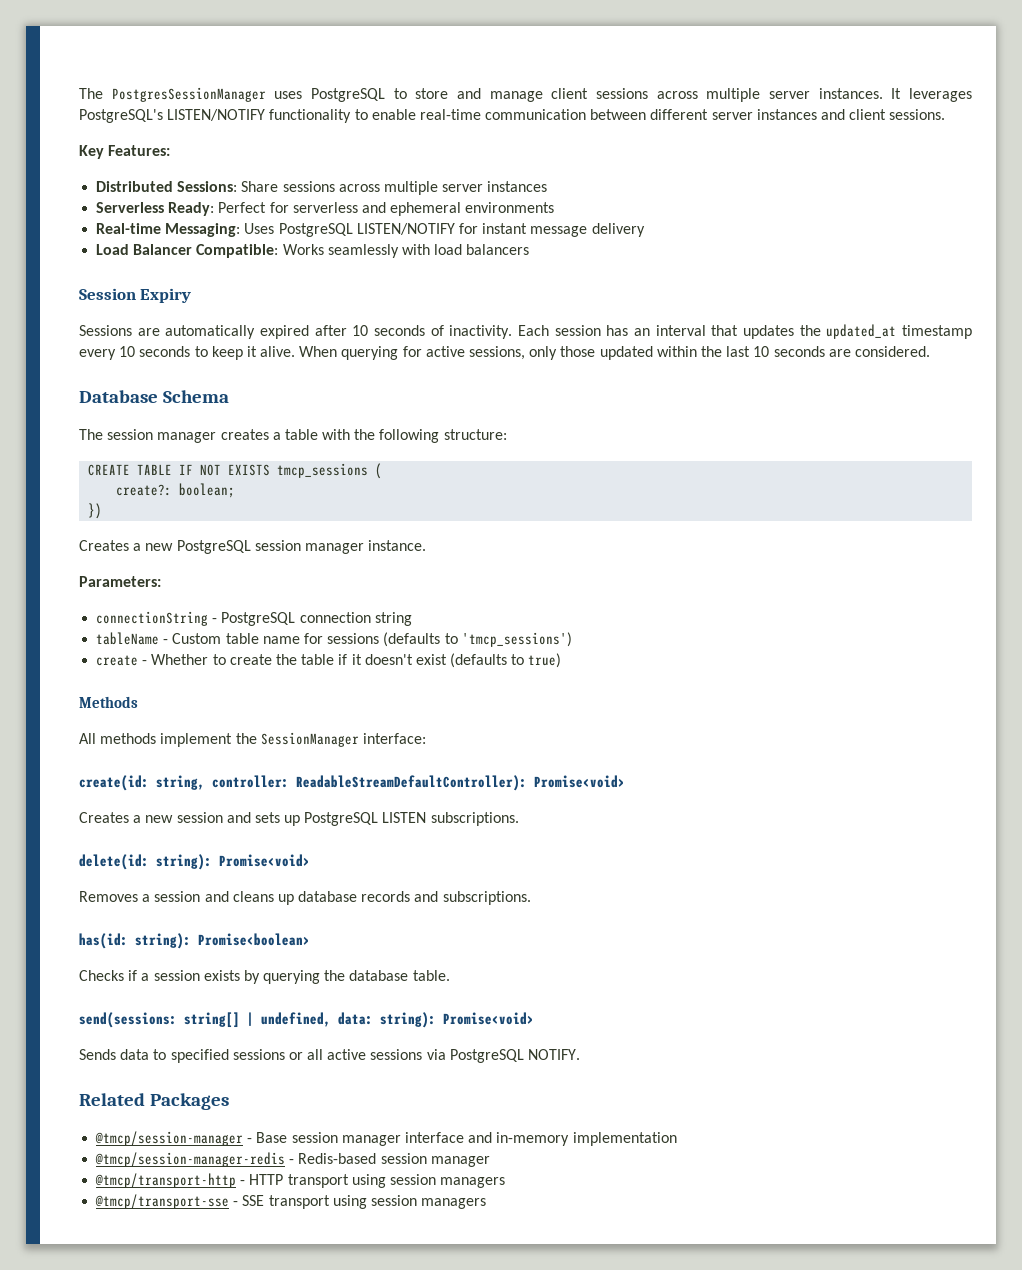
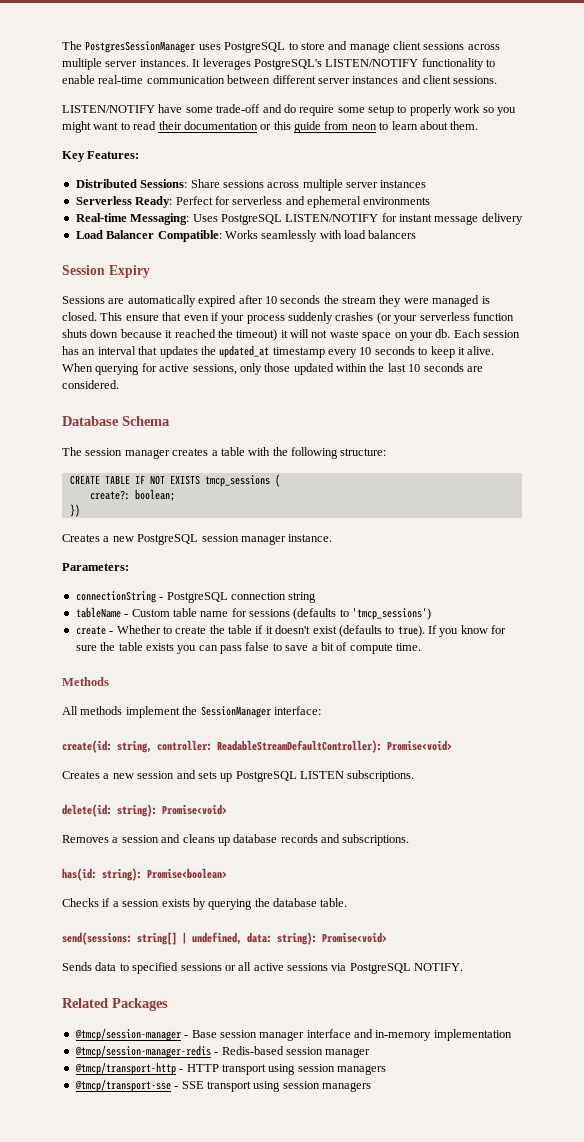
+ LISTEN/NOTIFY have some trade-off and do require some setup to properly work so you might want to read their documentation or this guide from neon to learn about them.
- Sessions are automatically expired after 10 seconds of inactivity.
+ Sessions are automatically expired after 10 seconds the stream they were managed is closed. This ensure that even if your process suddenly crashes (or your serverless function shuts down because it reached the timeout) it will not waste space on your db.
- create - Whether to create the table if it doesn't exist (defaults to true)
+ create - Whether to create the table if it doesn't exist (defaults to true). If you know for sure the table exists you can pass false to save a bit of compute time.

